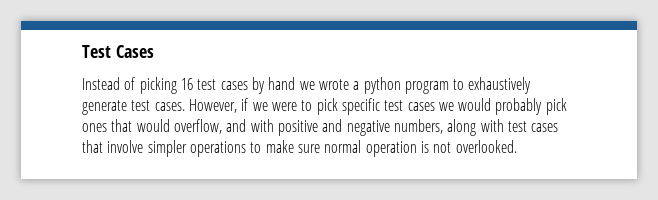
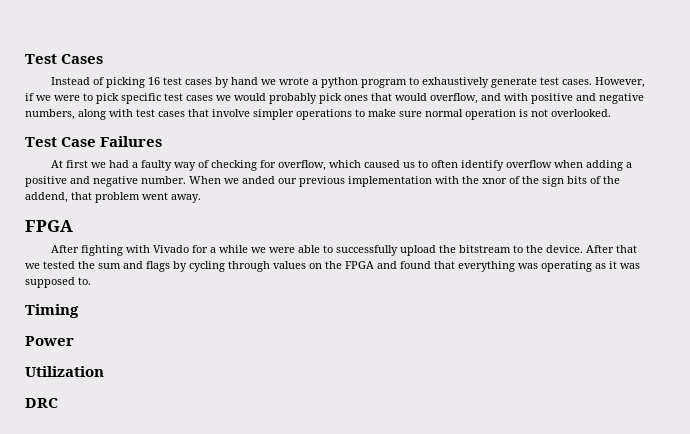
+ Test Case Failures
+ At first we had a faulty way of checking for overflow, which caused us to often identify overflow when adding a positive and negative number. When we anded our previous implementation with the xnor of the sign bits of the addend, that problem went away.
+ FPGA
+ After fighting with Vivado for a while we were able to successfully upload the bitstream to the device. After that we tested the sum and flags by cycling through values on the FPGA and found that everything was operating as it was supposed to.
+ Timing
+ Power
+ Utilization
+ DRC

